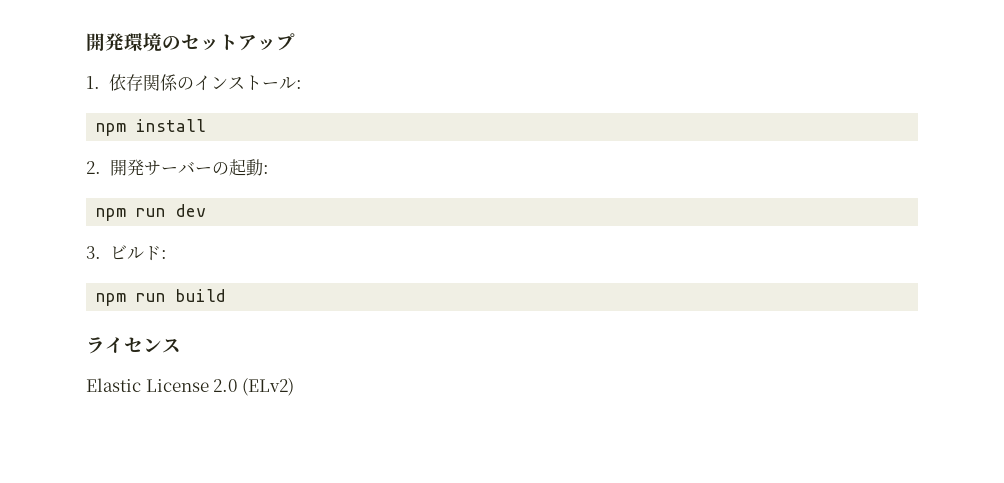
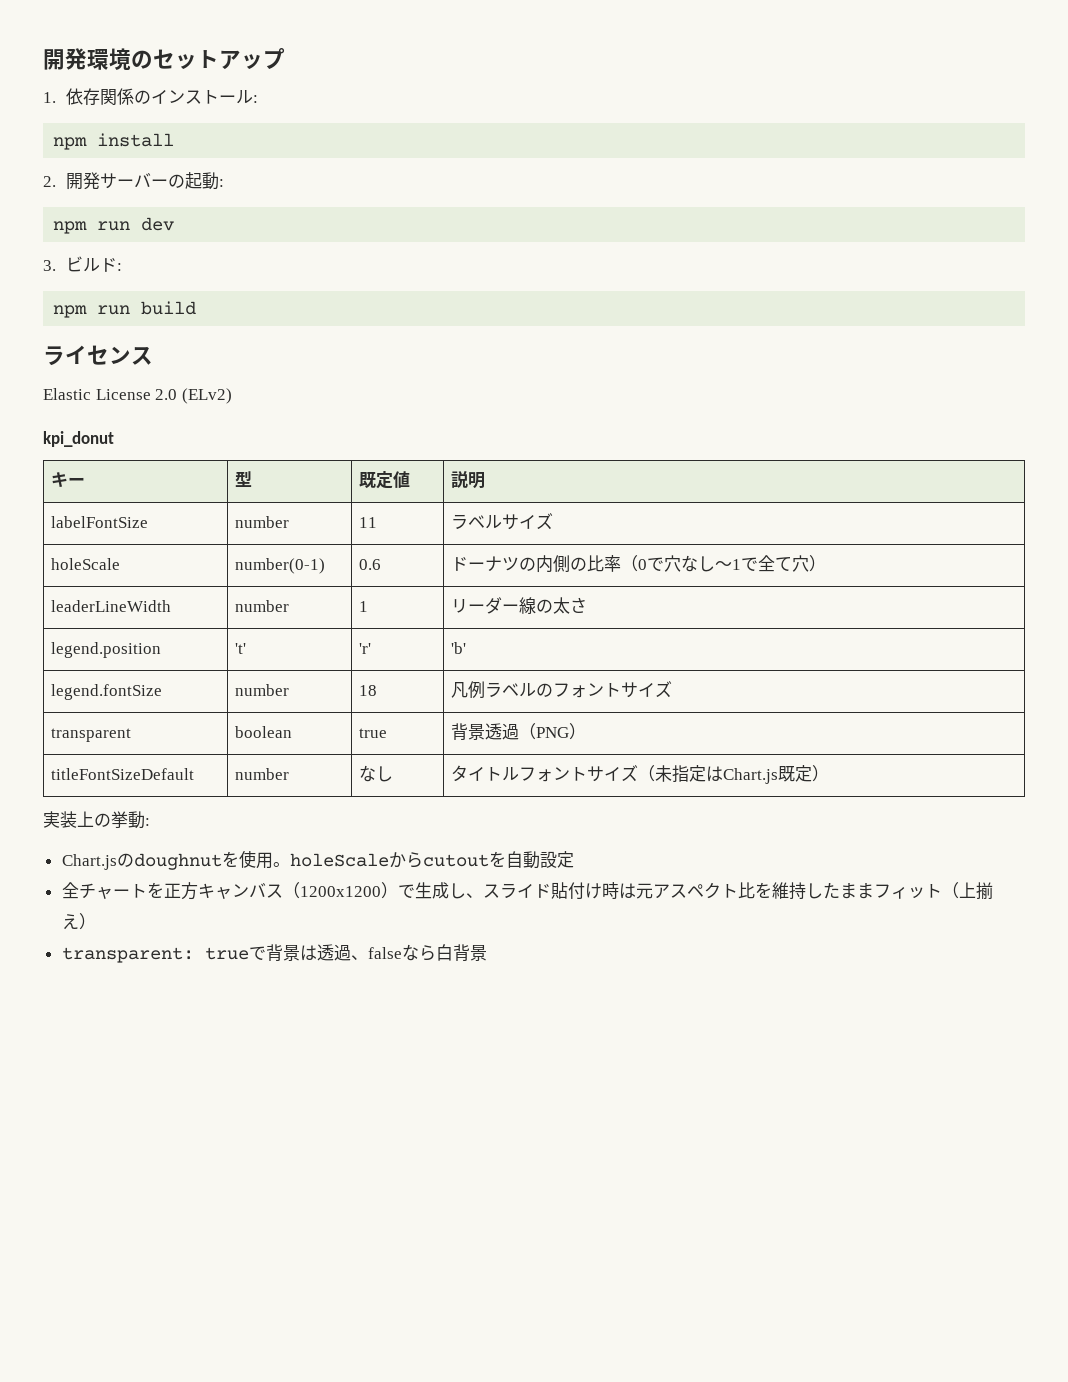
+ kpi_donut
+ キー | 型 | 既定値 | 説明
+ labelFontSize | number | 11 | ラベルサイズ
+ holeScale | number(0-1) | 0.6 | ドーナツの内側の比率（0で穴なし〜1で全て穴）
+ leaderLineWidth | number | 1 | リーダー線の太さ
+ legend.position | 't' | 'r' | 'b'
+ legend.fontSize | number | 18 | 凡例ラベルのフォントサイズ
+ transparent | boolean | true | 背景透過（PNG）
+ titleFontSizeDefault | number | なし | タイトルフォントサイズ（未指定はChart.js既定）
+ 実装上の挙動:
+ Chart.jsのdoughnutを使用。holeScaleからcutoutを自動設定
+ 全チャートを正方キャンバス（1200x1200）で生成し、スライド貼付け時は元アスペクト比を維持したままフィット（上揃え）
+ transparent: trueで背景は透過、falseなら白背景

